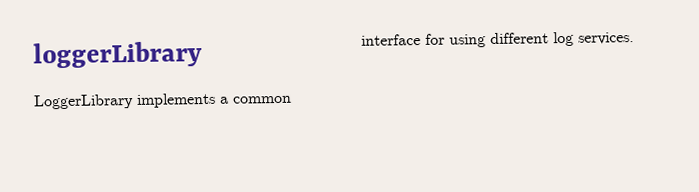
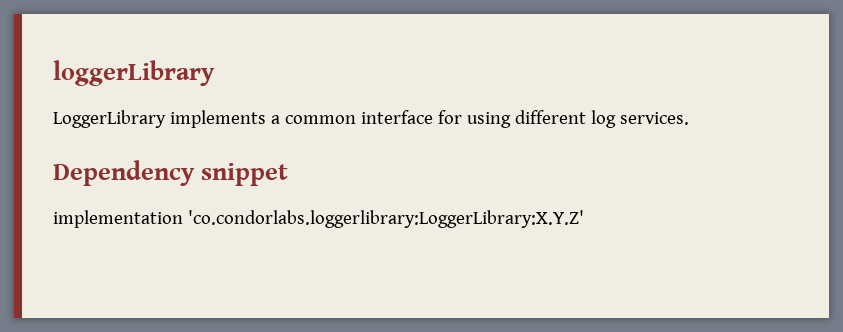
+ Dependency snippet
+ implementation 'co.condorlabs.loggerlibrary:LoggerLibrary:X.Y.Z'

